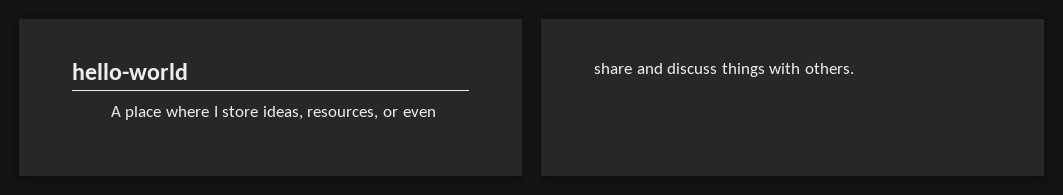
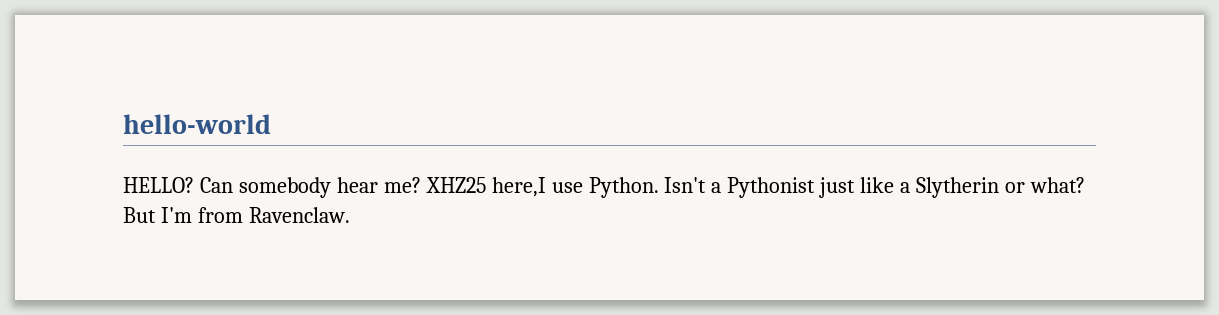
- A place where I store ideas, resources, or even share and discuss things with others.
+ HELLO? Can somebody hear me? XHZ25 here,I use Python. Isn't a Pythonist just like a Slytherin or what? But I'm from Ravenclaw.

